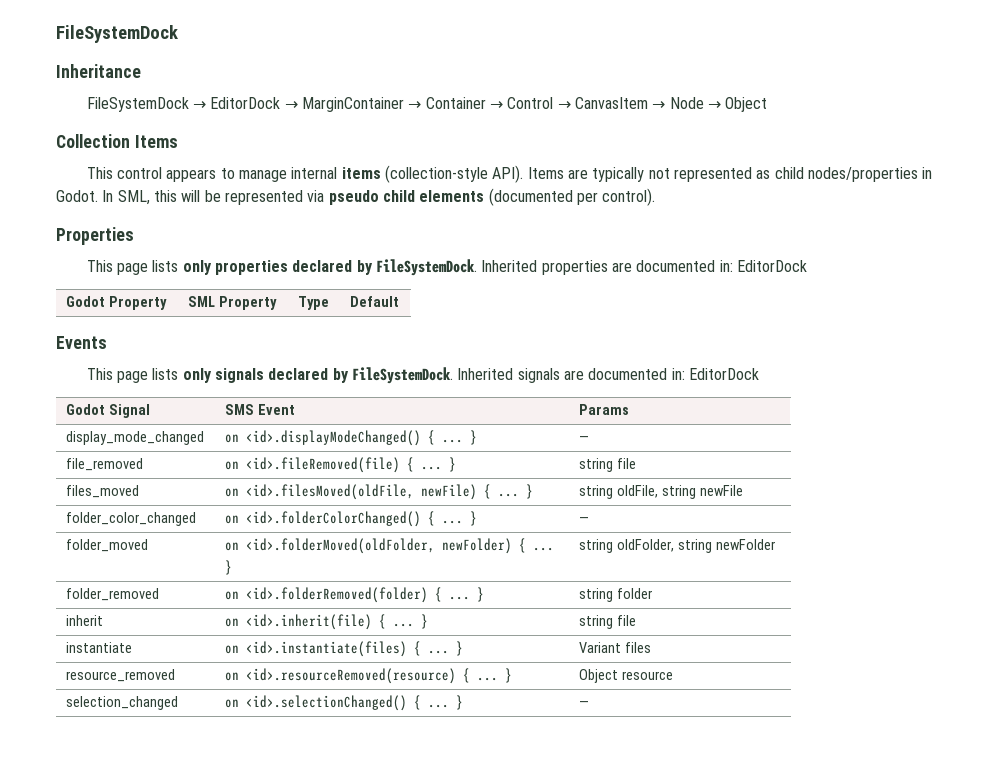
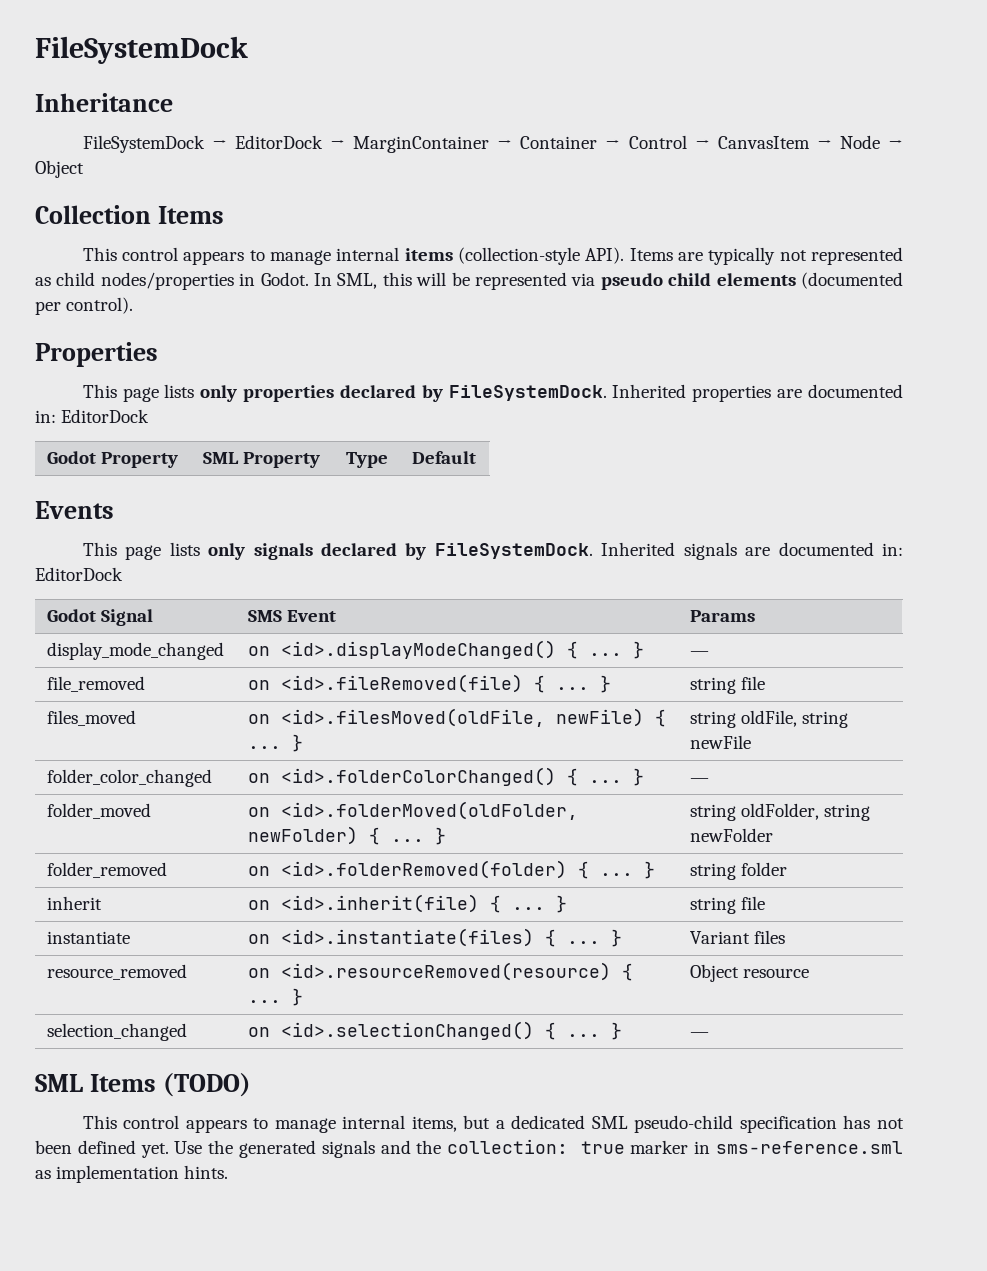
+ SML Items (TODO)
+ This control appears to manage internal items, but a dedicated SML pseudo-child specification has not been defined yet. Use the generated signals and the collection: true marker in sms-reference.sml as implementation hints.

